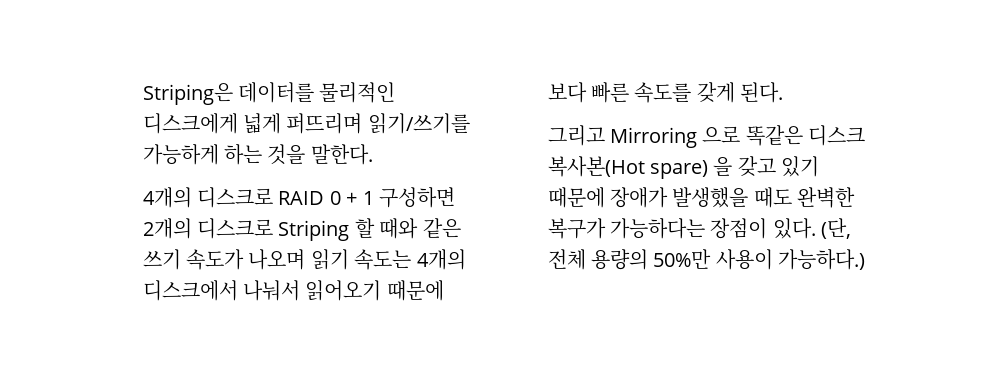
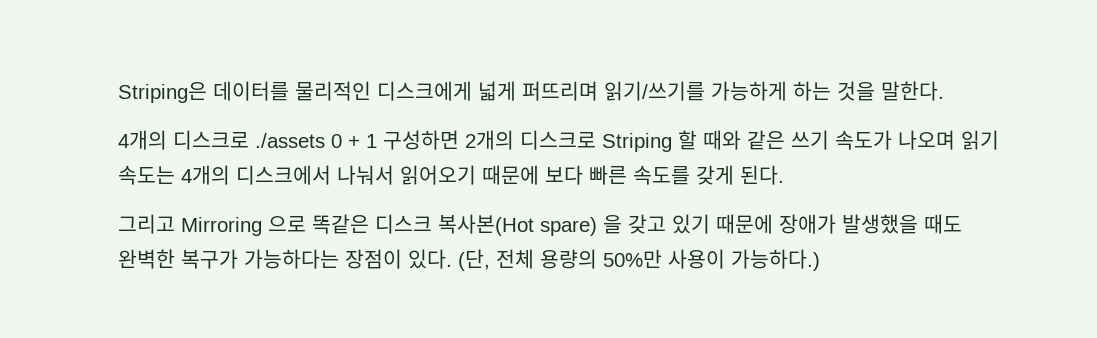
- 4개의 디스크로 RAID 0 + 1 구성하면 2개의 디스크로 Striping 할 때와 같은 쓰기 속도가 나오며 읽기 속도는 4개의 디스크에서 나눠서 읽어오기 때문에 보다 빠른 속도를 갖게 된다.
+ 4개의 디스크로 ./assets 0 + 1 구성하면 2개의 디스크로 Striping 할 때와 같은 쓰기 속도가 나오며 읽기 속도는 4개의 디스크에서 나눠서 읽어오기 때문에 보다 빠른 속도를 갖게 된다.

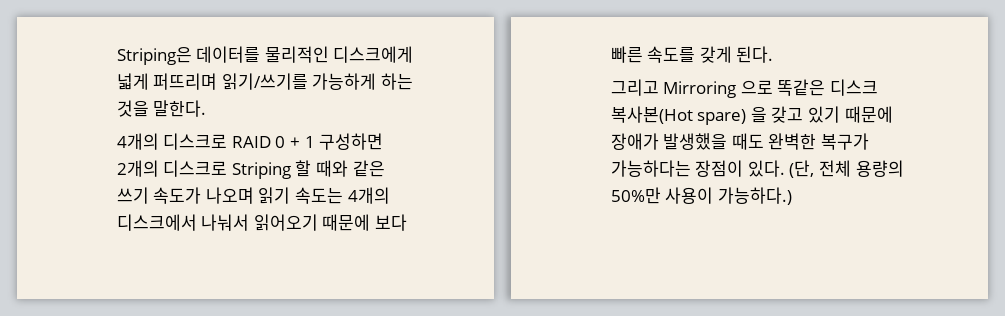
- 4개의 디스크로 ./assets 0 + 1 구성하면 2개의 디스크로 Striping 할 때와 같은 쓰기 속도가 나오며 읽기 속도는 4개의 디스크에서 나눠서 읽어오기 때문에 보다 빠른 속도를 갖게 된다.
+ 4개의 디스크로 RAID 0 + 1 구성하면 2개의 디스크로 Striping 할 때와 같은 쓰기 속도가 나오며 읽기 속도는 4개의 디스크에서 나눠서 읽어오기 때문에 보다 빠른 속도를 갖게 된다.

